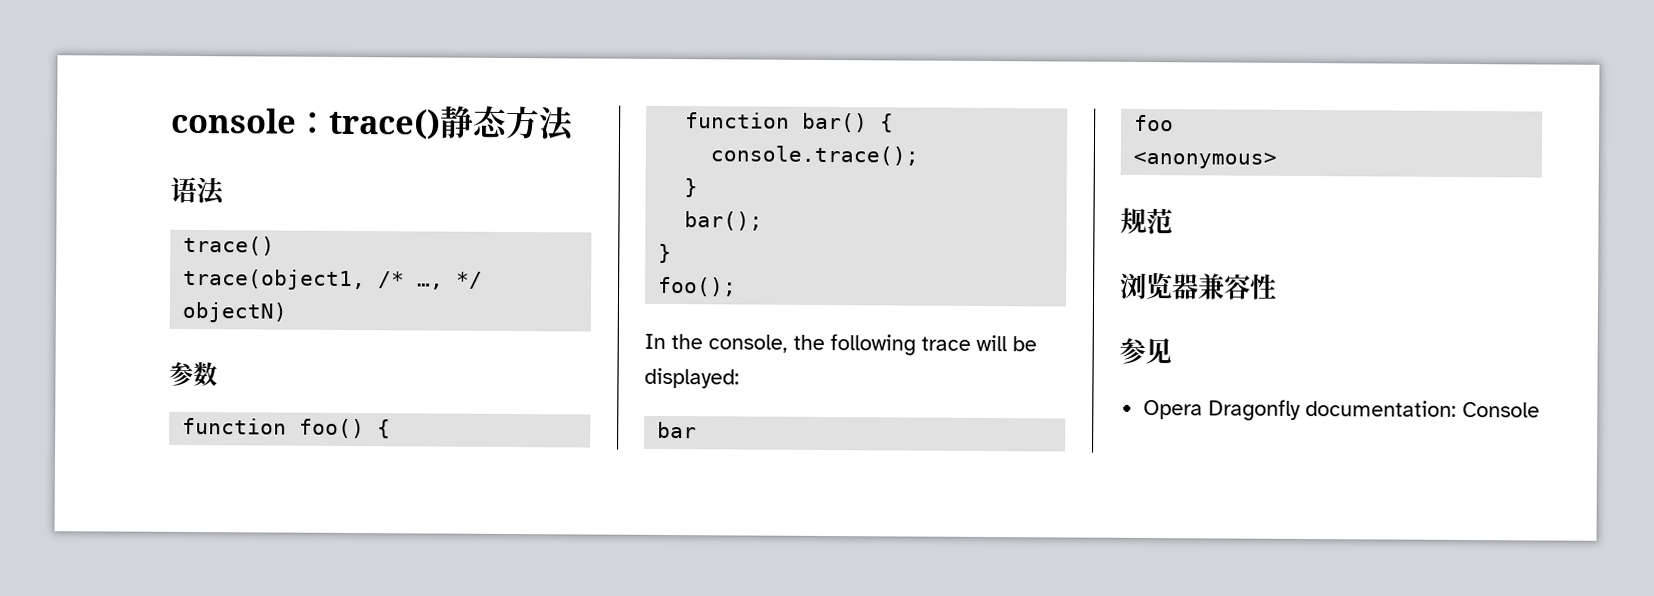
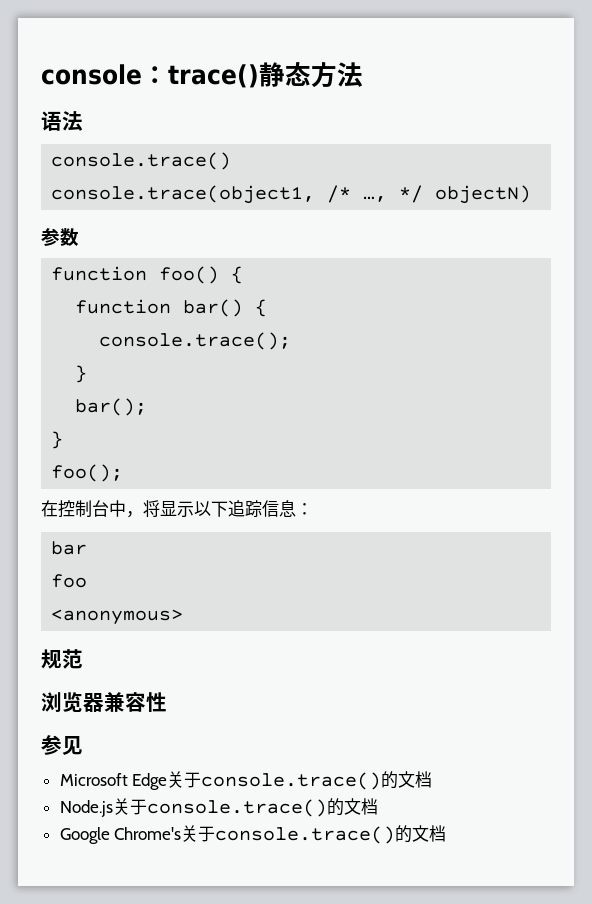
  语法
- trace()
- trace(object1, /* …, */ objectN)
+ console.trace()
+ console.trace(object1, /* …, */ objectN)
- In the console, the following trace will be displayed:
+ 在控制台中，将显示以下追踪信息：
- Opera Dragonfly documentation: Console
+ Microsoft Edge关于console.trace()的文档
+ Node.js关于console.trace()的文档
+ Google Chrome's关于console.trace()的文档

